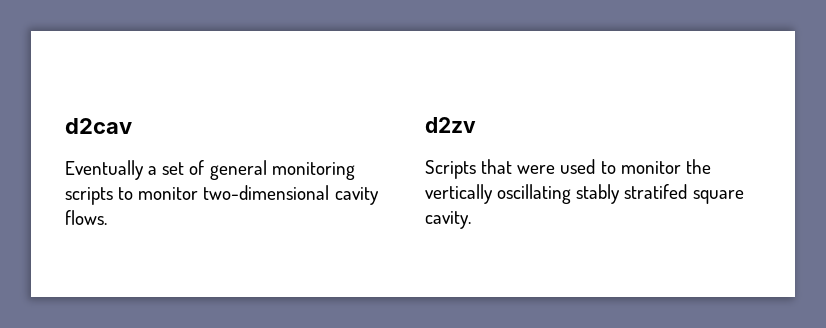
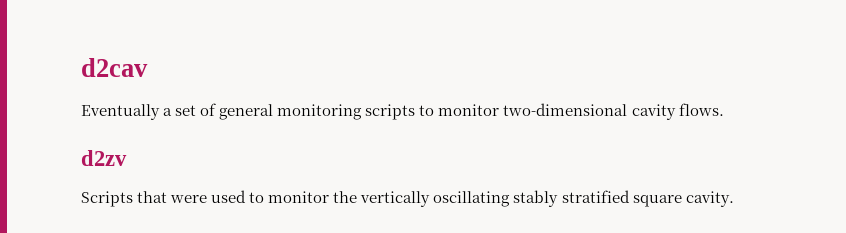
- Scripts that were used to monitor the vertically oscillating stably stratifed square cavity.
+ Scripts that were used to monitor the vertically oscillating stably stratified square cavity.

